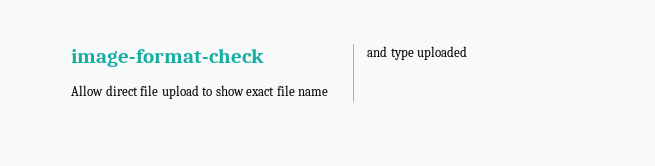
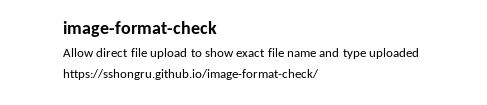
+ https://sshongru.github.io/image-format-check/

